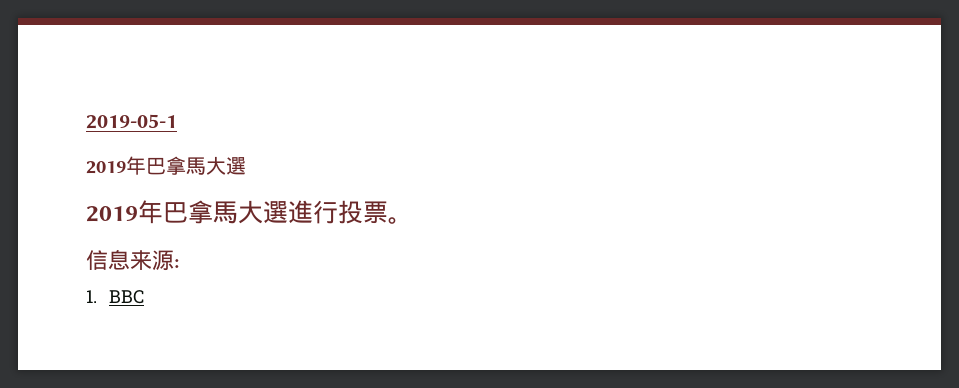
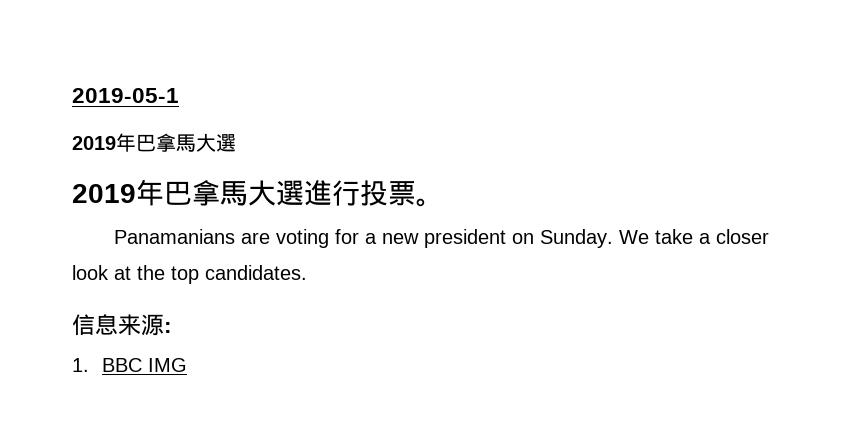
+ Panamanians are voting for a new president on Sunday. We take a closer look at the top candidates.
- 1. BBC
+ 1. BBC IMG

